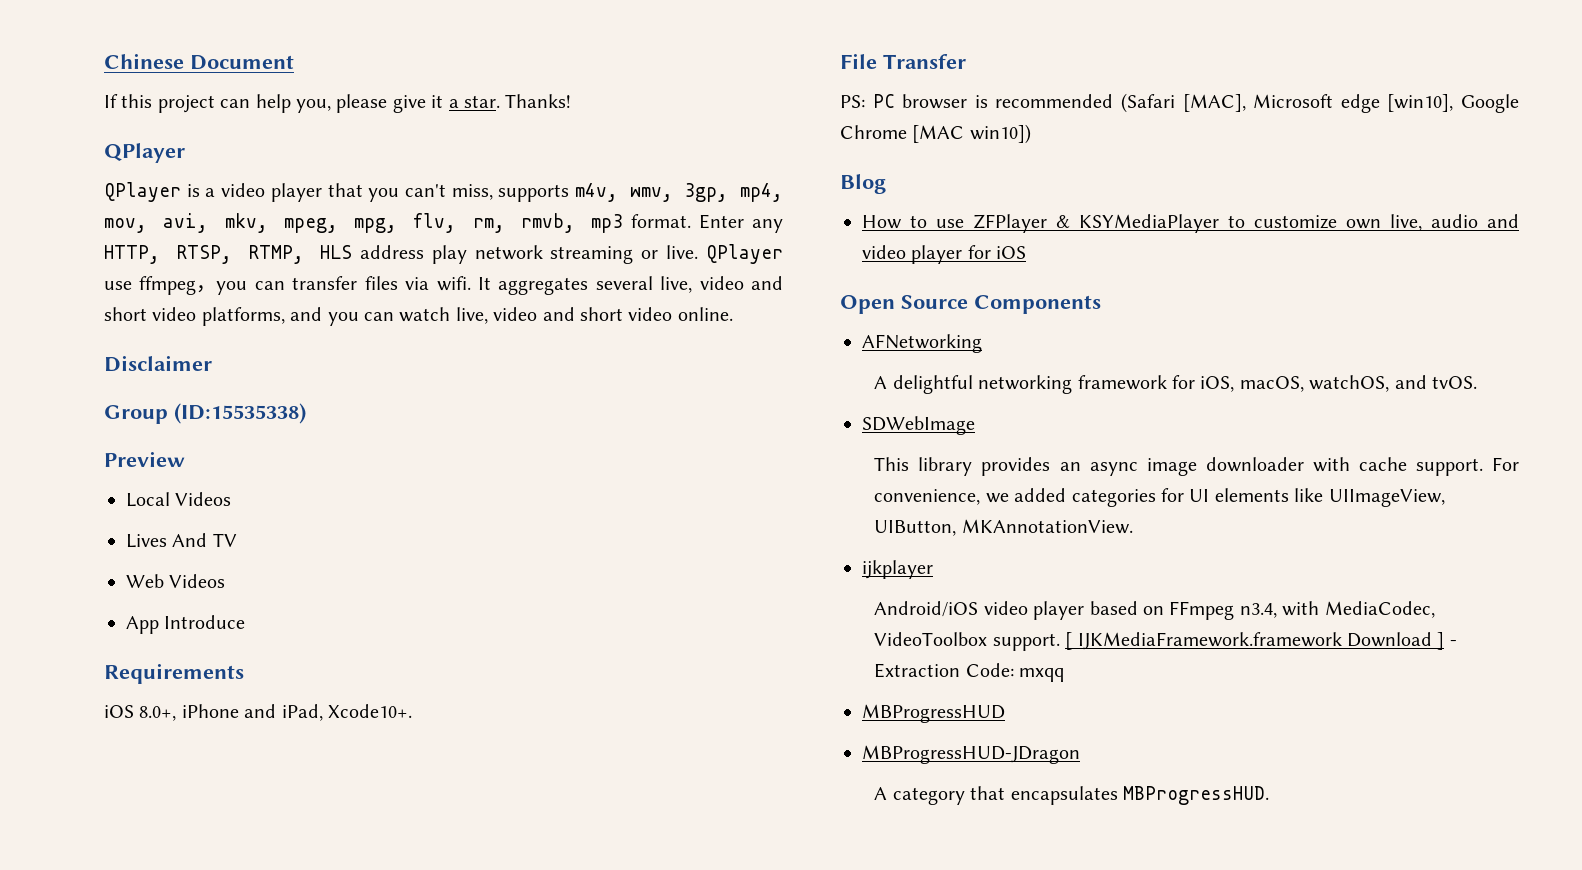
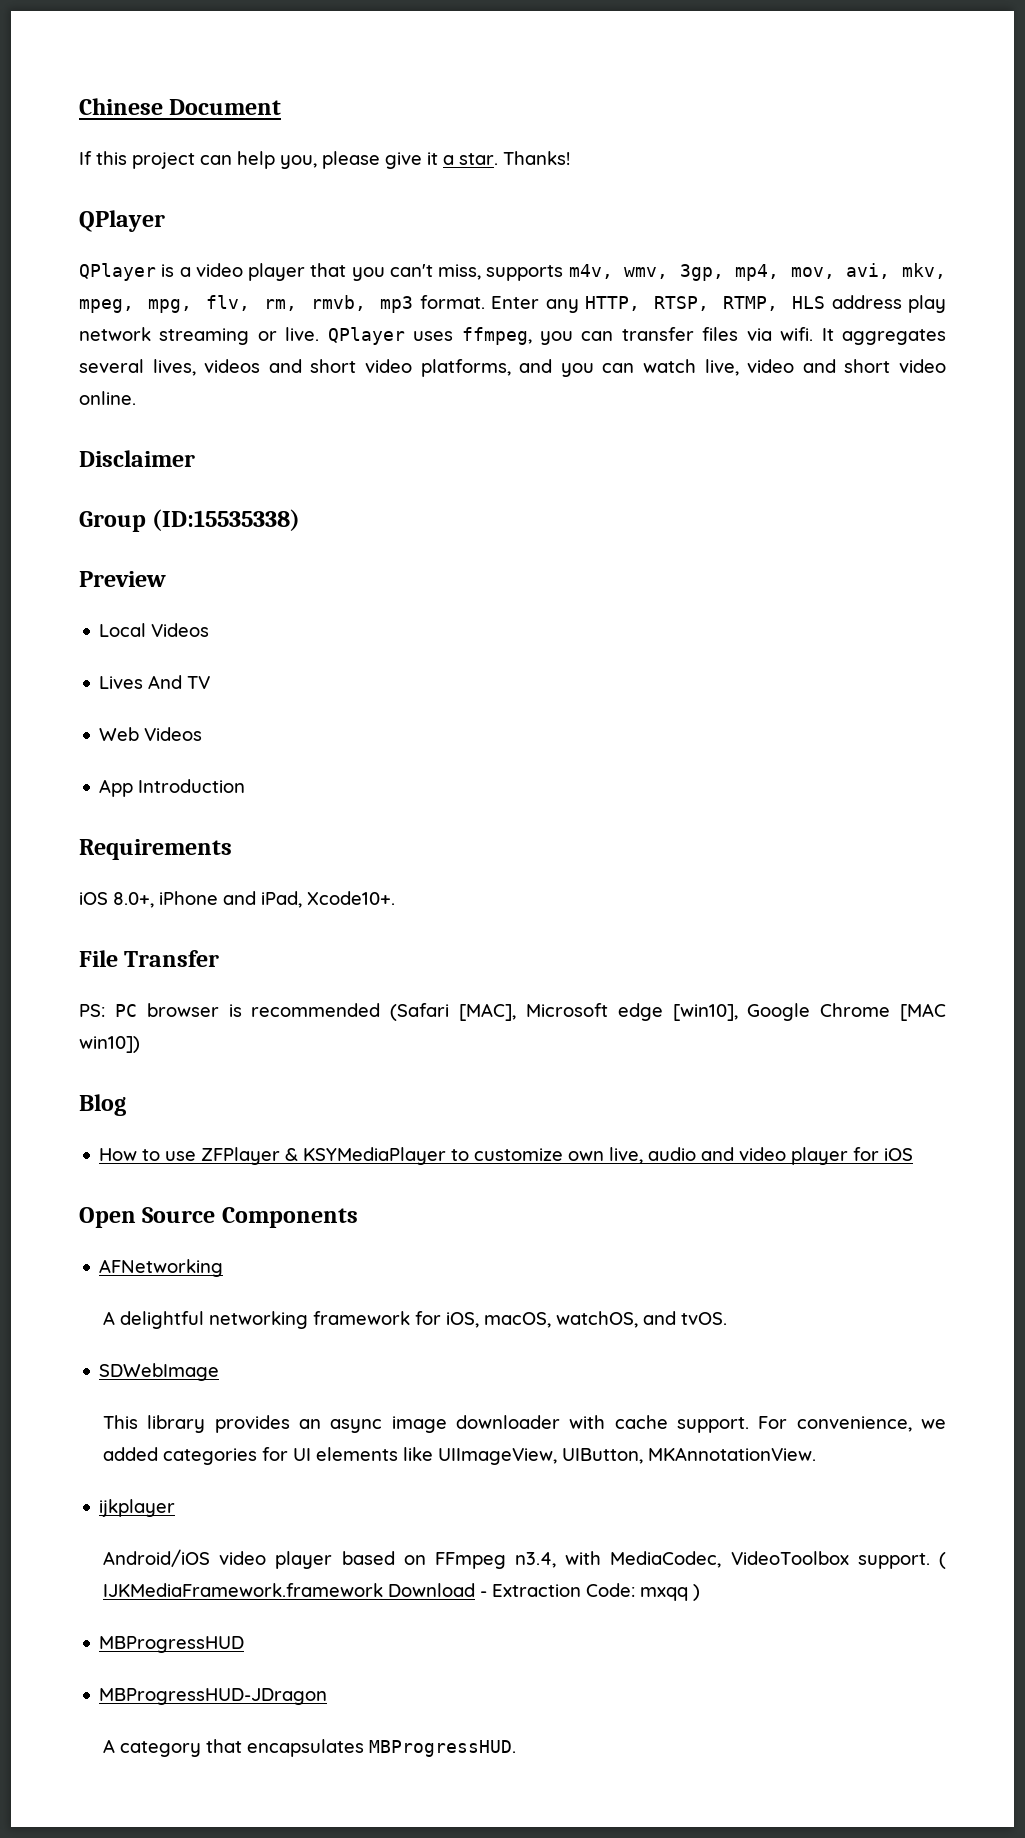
- QPlayer use ffmpeg，you can transfer files via wifi.
+ QPlayer uses ffmpeg, you can transfer files via wifi.
- It aggregates several live, video and short video platforms, and you can watch live, video and short video online.
+ It aggregates several lives, videos and short video platforms, and you can watch live, video and short video online.
- App Introduce
+ App Introduction
- [ IJKMediaFramework.framework Download ] - Extraction Code: mxqq
+ ( IJKMediaFramework.framework Download - Extraction Code: mxqq )

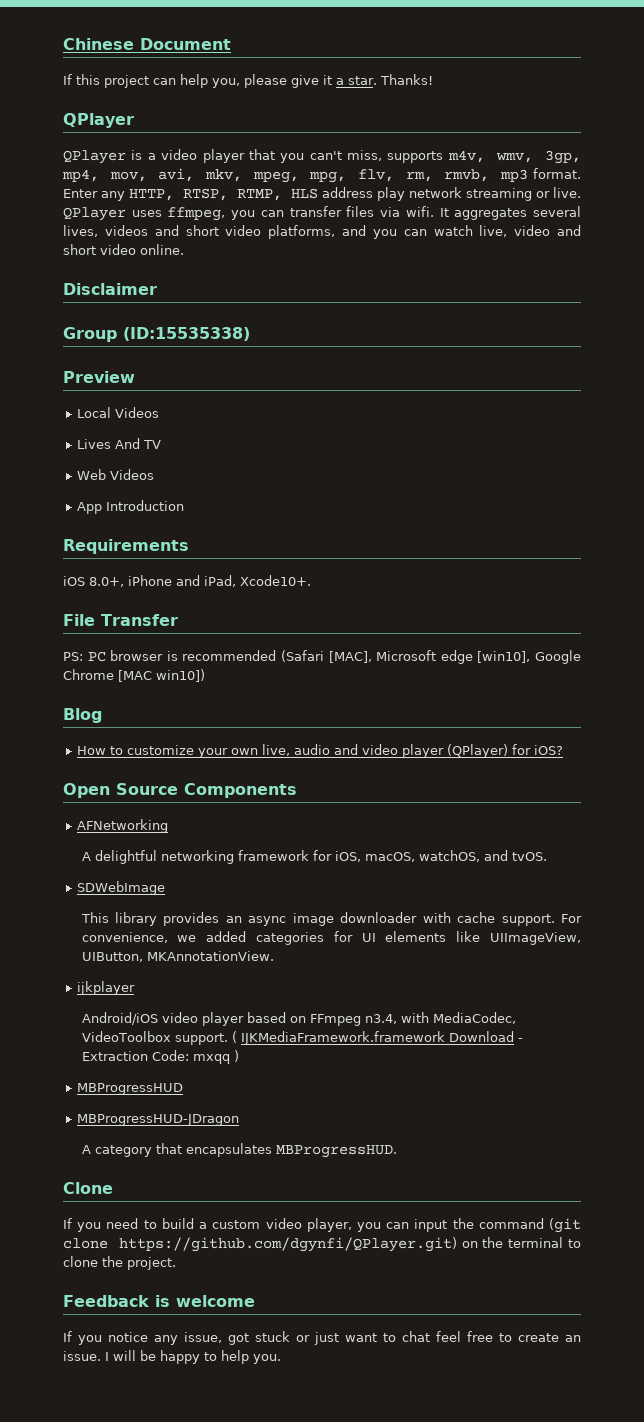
- How to use ZFPlayer & KSYMediaPlayer to customize own live, audio and video player for iOS
+ How to customize your own live, audio and video player (QPlayer) for iOS?
+ Clone
+ If you need to build a custom video player, you can input the command (git clone https://github.com/dgynfi/QPlayer.git) on the terminal to clone the project.
+ Feedback is welcome
+ If you notice any issue, got stuck or just want to chat feel free to create an issue. I will be happy to help you.

